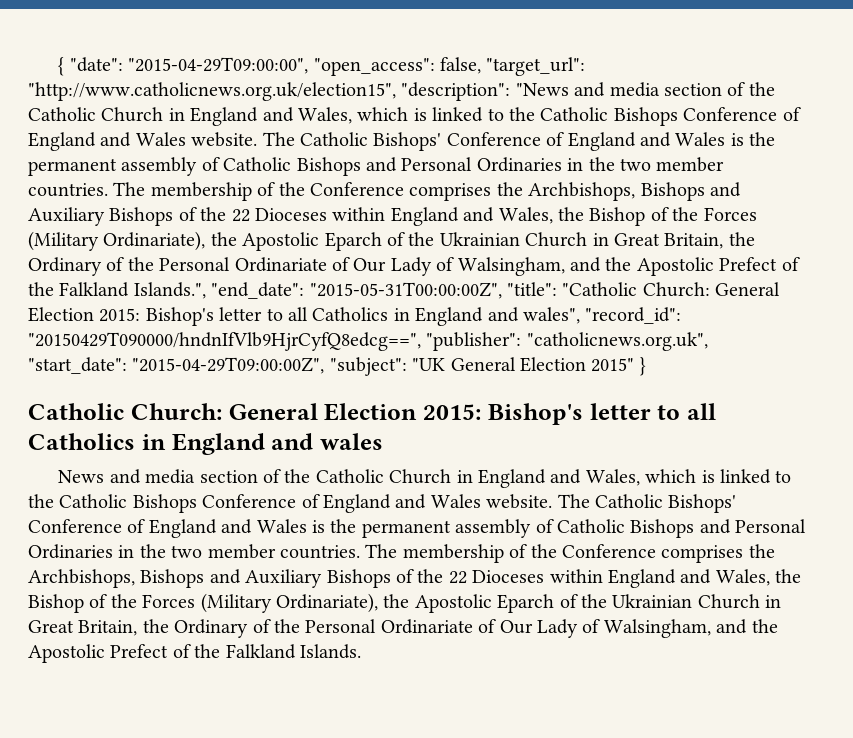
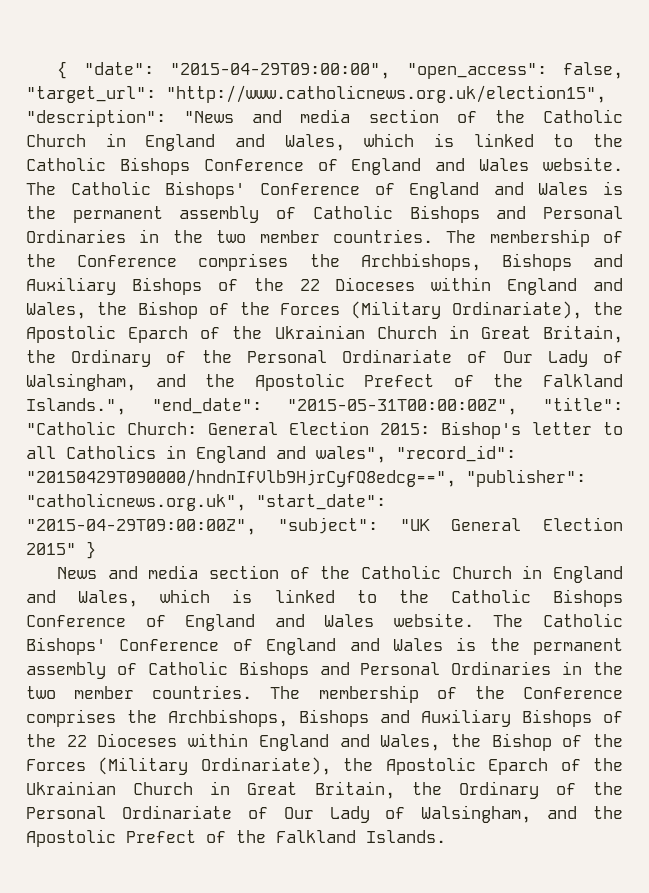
- Catholic Church: General Election 2015: Bishop's letter to all Catholics in England and wales

